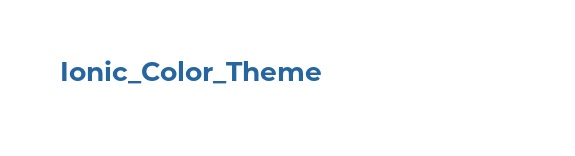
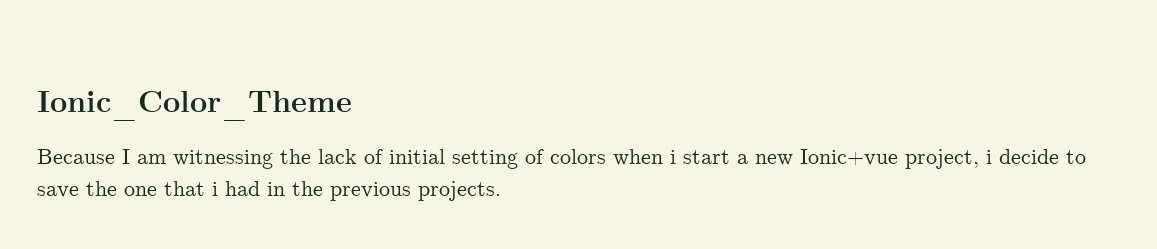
+ Because I am witnessing the lack of initial setting of colors when i start a new Ionic+vue project, i decide to save the one that i had in the previous projects.

